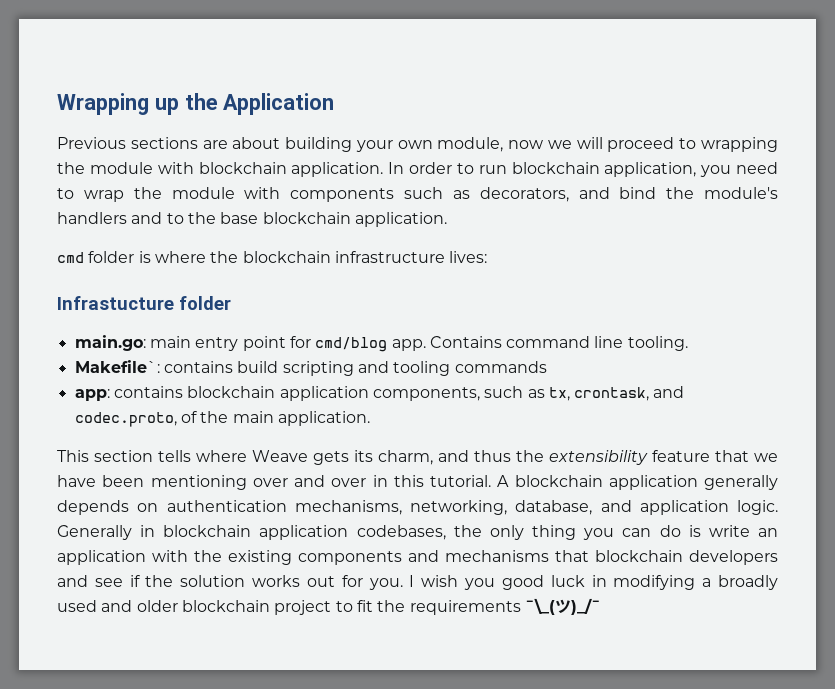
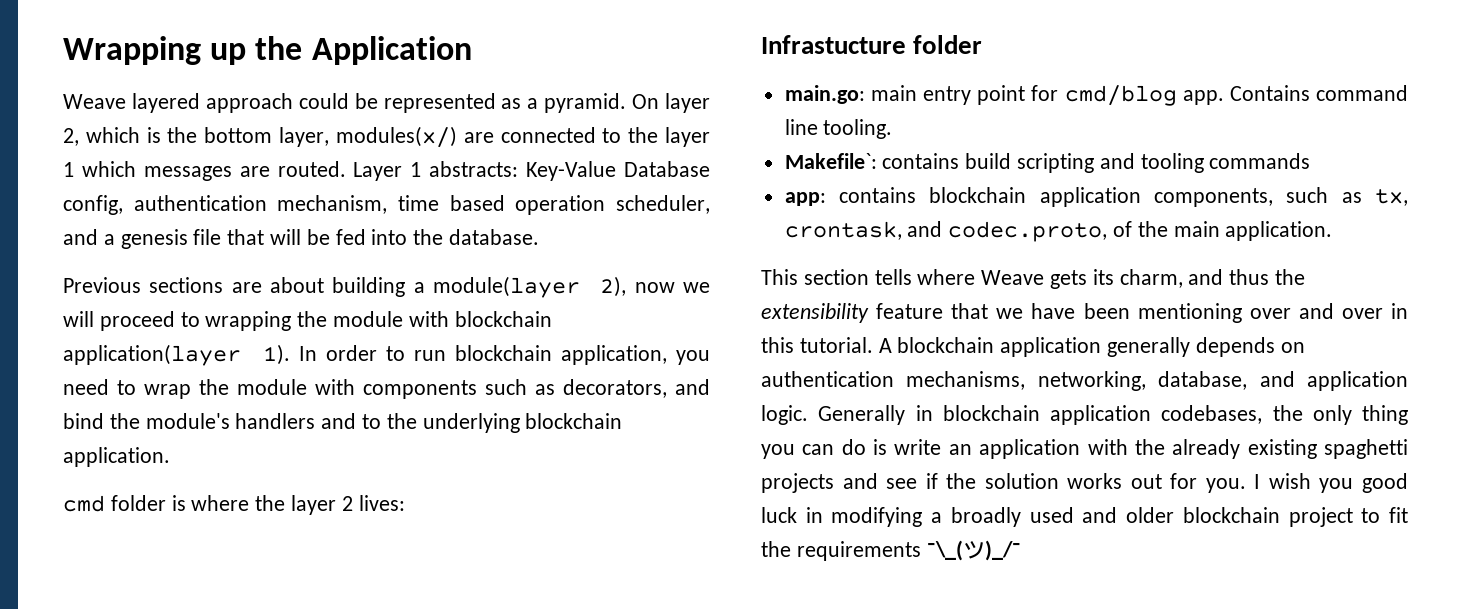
+ Weave layered approach could be represented as a pyramid. On layer 2, which is the bottom layer, modules(x/) are connected to the layer 1 which messages are routed. Layer 1 abstracts: Key-Value Database config, authentication mechanism, time based operation scheduler, and a genesis file that will be fed into the database.
- Previous sections are about building your own module, now we will proceed to wrapping the module with blockchain application.
+ Previous sections are about building a module(layer 2), now we will proceed to wrapping the module with blockchain application(layer 1).
- In order to run blockchain application, you need to wrap the module with components such as decorators, and bind the module's handlers and to the base blockchain application.
+ In order to run blockchain application, you need to wrap the module with components such as decorators, and bind the module's handlers and to the underlying blockchain application.
- cmd folder is where the blockchain infrastructure lives:
+ cmd folder is where the layer 2 lives:
- Generally in blockchain application codebases, the only thing you can do is write an application with the existing components and mechanisms that blockchain developers and see if the solution works out for you.
+ Generally in blockchain application codebases, the only thing you can do is write an application with the already existing spaghetti projects and see if the solution works out for you.

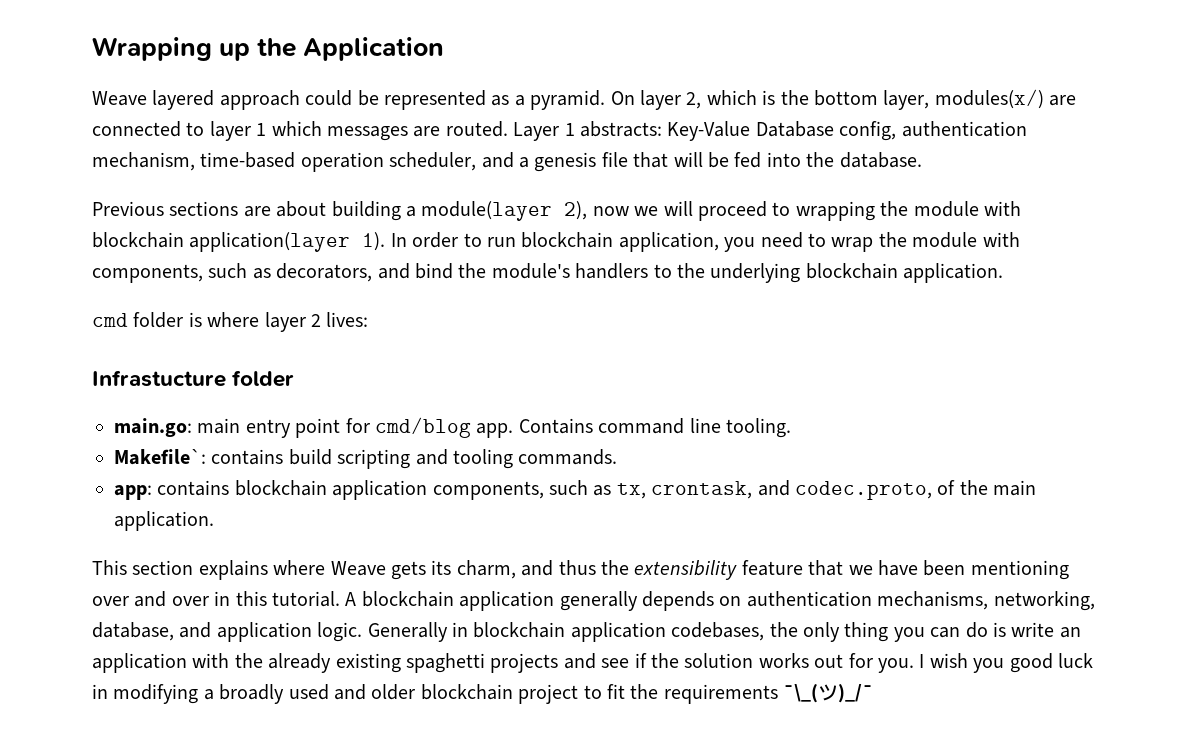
- On layer 2, which is the bottom layer, modules(x/) are connected to the layer 1 which messages are routed.
+ On layer 2, which is the bottom layer, modules(x/) are connected to layer 1 which messages are routed.
- Layer 1 abstracts: Key-Value Database config, authentication mechanism, time based operation scheduler, and a genesis file that will be fed into the database.
+ Layer 1 abstracts: Key-Value Database config, authentication mechanism, time-based operation scheduler, and a genesis file that will be fed into the database.
- In order to run blockchain application, you need to wrap the module with components such as decorators, and bind the module's handlers and to the underlying blockchain application.
+ In order to run blockchain application, you need to wrap the module with components, such as decorators, and bind the module's handlers to the underlying blockchain application.
- cmd folder is where the layer 2 lives:
+ cmd folder is where layer 2 lives:
- Makefile`: contains build scripting and tooling commands
+ Makefile`: contains build scripting and tooling commands.
- This section tells where Weave gets its charm, and thus the extensibility feature that we have been mentioning over and over in this tutorial.
+ This section explains where Weave gets its charm, and thus the extensibility feature that we have been mentioning over and over in this tutorial.

